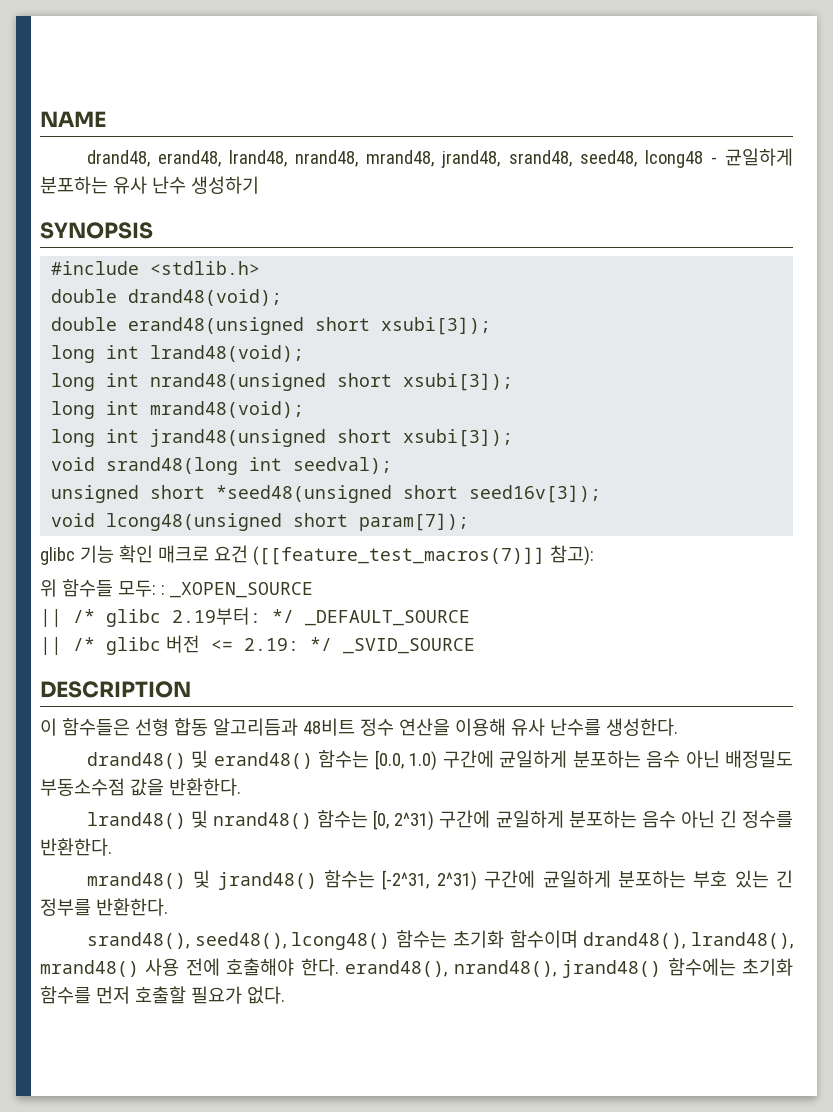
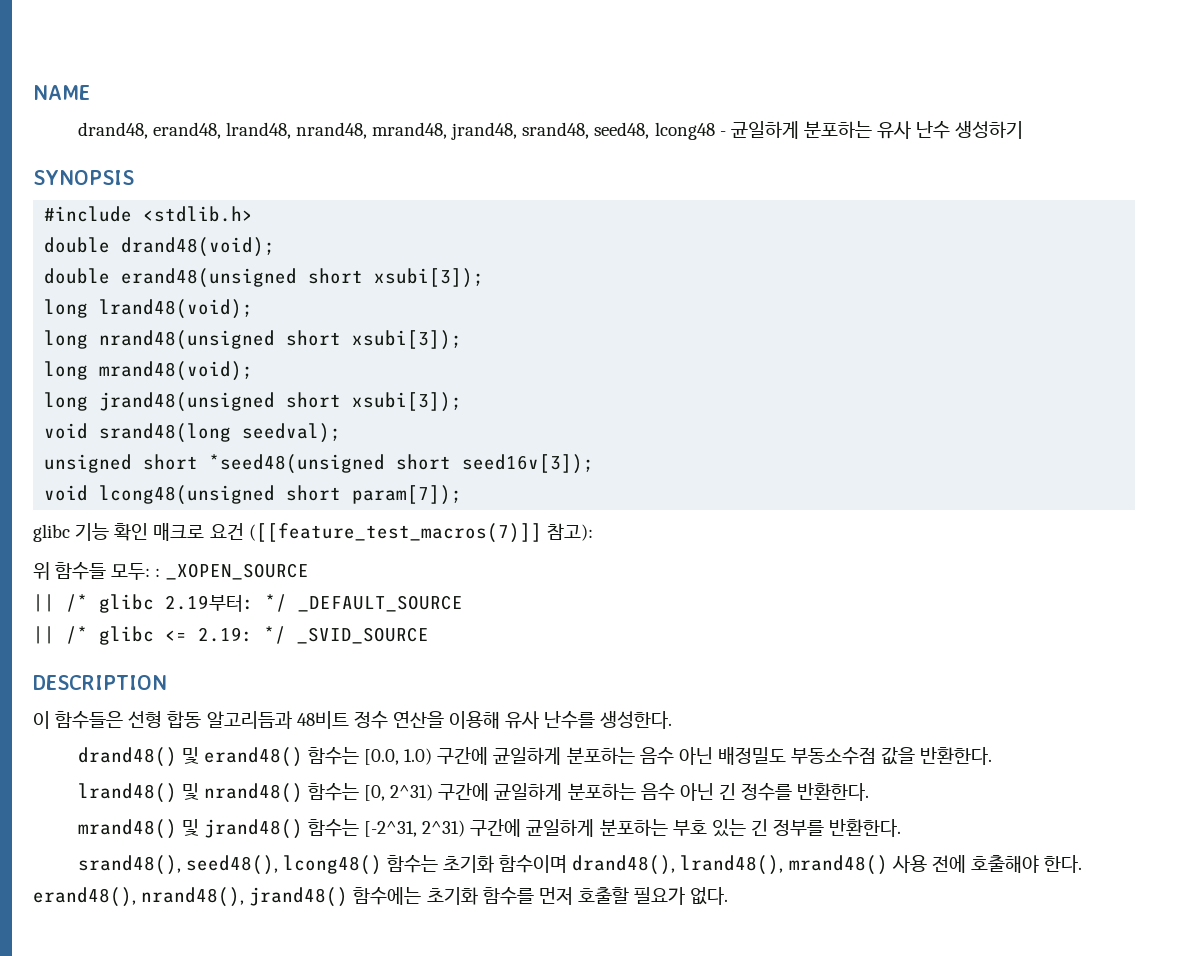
- long int lrand48(void);
+ long lrand48(void);
- long int nrand48(unsigned short xsubi[3]);
+ long nrand48(unsigned short xsubi[3]);
- long int mrand48(void);
+ long mrand48(void);
- long int jrand48(unsigned short xsubi[3]);
+ long jrand48(unsigned short xsubi[3]);
- void srand48(long int seedval);
+ void srand48(long seedval);
- || /* glibc 버전 <= 2.19: */ _SVID_SOURCE
+ || /* glibc <= 2.19: */ _SVID_SOURCE

